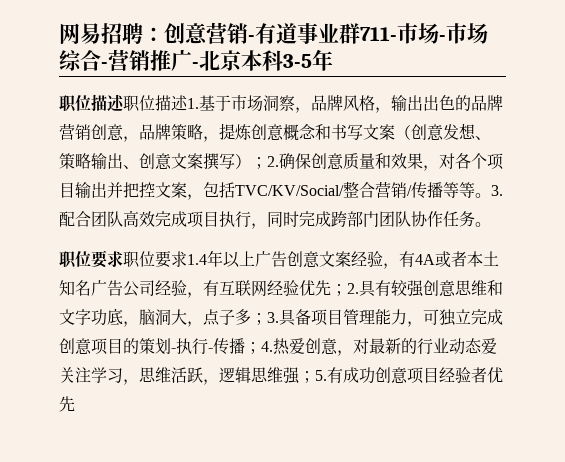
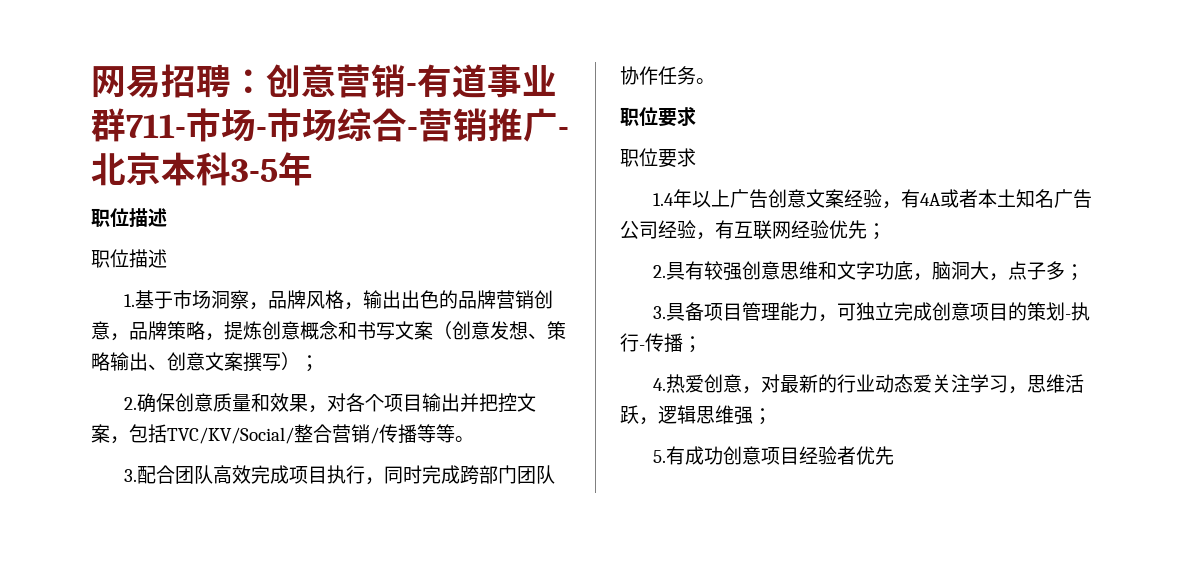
  创意营销-有道事业群711-市场-市场综合-营销推广-北京本科3-5年
- 职位描述职位描述1.基于市场洞察，品牌风格，输出出色的品牌营销创意，品牌策略，提炼创意概念和书写文案（创意发想、策略输出、创意文案撰写）；2.确保创意质量和效果，对各个项目输出并把控文案，包括TVC/KV/Social/整合营销/传播等等。3.配合团队高效完成项目执行，同时完成跨部门团队协作任务。
- 职位要求职位要求1.4年以上广告创意文案经验，有4A或者本土知名广告公司经验，有互联网经验优先；2.具有较强创意思维和文字功底，脑洞大，点子多；3.具备项目管理能力，可独立完成创意项目的策划-执行-传播；4.热爱创意，对最新的行业动态爱关注学习，思维活跃，逻辑思维强；5.有成功创意项目经验者优先
+ 职位描述
+ 职位描述
+ 1.基于市场洞察，品牌风格，输出出色的品牌营销创意，品牌策略，提炼创意概念和书写文案（创意发想、策略输出、创意文案撰写）；
+ 2.确保创意质量和效果，对各个项目输出并把控文案，包括TVC/KV/Social/整合营销/传播等等。
+ 3.配合团队高效完成项目执行，同时完成跨部门团队协作任务。
+ 职位要求
+ 职位要求
+ 1.4年以上广告创意文案经验，有4A或者本土知名广告公司经验，有互联网经验优先；
+ 2.具有较强创意思维和文字功底，脑洞大，点子多；
+ 3.具备项目管理能力，可独立完成创意项目的策划-执行-传播；
+ 4.热爱创意，对最新的行业动态爱关注学习，思维活跃，逻辑思维强；
+ 5.有成功创意项目经验者优先

